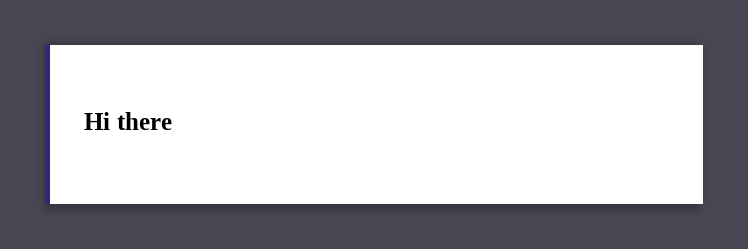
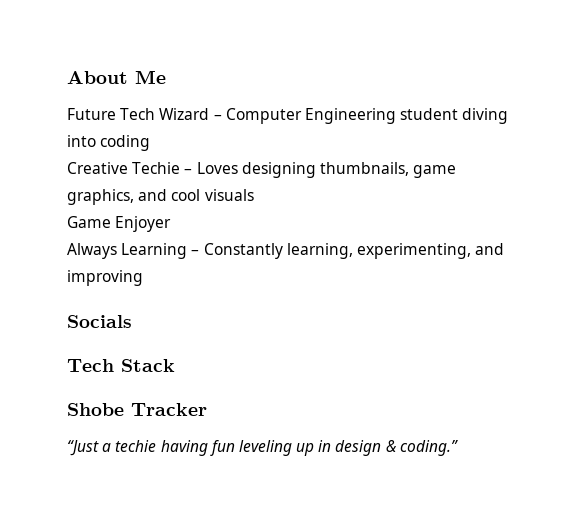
- Hi there
+ About Me
+ Future Tech Wizard – Computer Engineering student diving into coding
+ Creative Techie – Loves designing thumbnails, game graphics, and cool visuals
+ Game Enjoyer
+ Always Learning – Constantly learning, experimenting, and improving
+ Socials
+ Tech Stack
+ Shobe Tracker
+ “Just a techie having fun leveling up in design & coding.”

